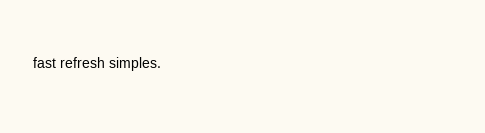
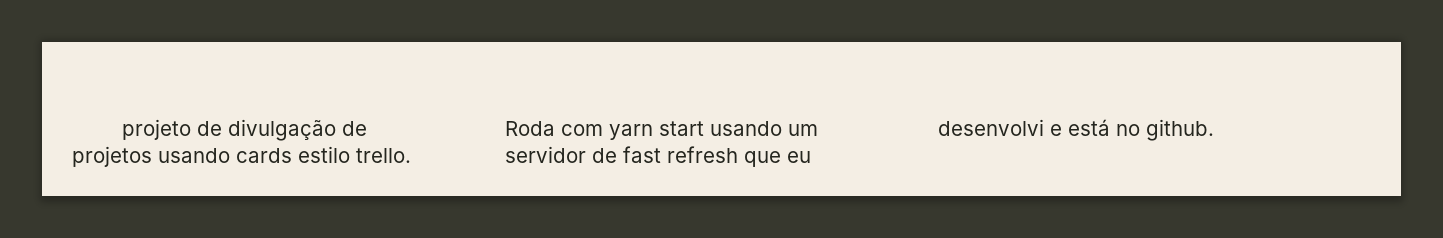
- fast refresh simples.
+ projeto de divulgação de projetos usando cards estilo trello. Roda com yarn start usando um servidor de fast refresh que eu desenvolvi e está no github.

